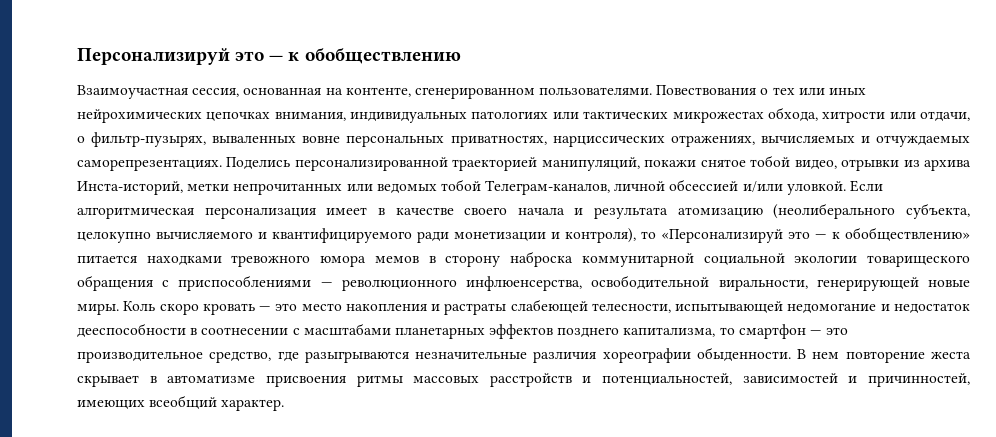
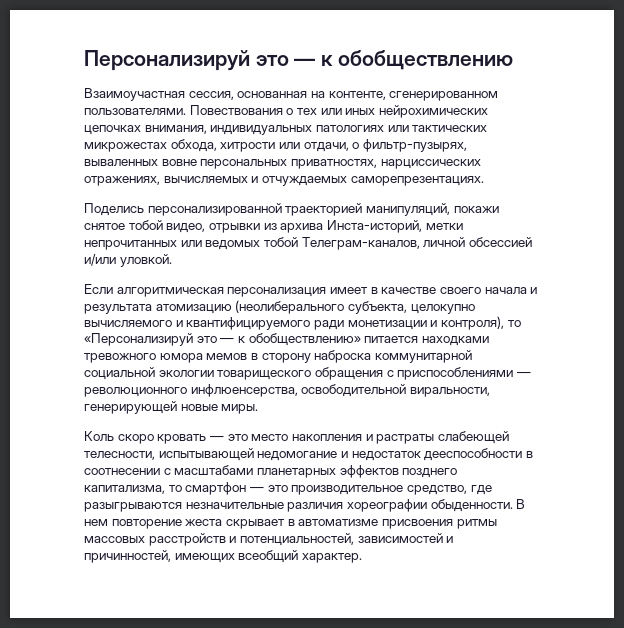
- Повествования о тех или иных нейрохимических цепочках внимания, индивидуальных патологиях или тактических микрожестах обхода, хитрости или отдачи, о фильтр-пузырях, вываленных вовне персональных приватностях, нарциссических отражениях, вычисляемых и отчуждаемых саморепрезентациях. Поделись персонализированной траекторией манипуляций, покажи снятое тобой видео, отрывки из архива Инста-историй, метки непрочитанных или ведомых тобой Телеграм-каналов, личной обсессией и/или уловкой. Если алгоритмическая персонализация имеет в качестве своего начала и результата атомизацию (неолиберального субъекта, целокупно вычисляемого и квантифицируемого ради монетизации и контроля), то «Персонализируй это — к обобществлению» питается находками тревожного юмора мемов в сторону наброска коммунитарной социальной экологии товарищеского обращения с приспособлениями — революционного инфлюенсерства, освободительной виральности, генерирующей новые миры. Коль скоро кровать — это место накопления и растраты слабеющей телесности, испытывающей недомогание и недостаток дееспособности в соотнесении с масштабами планетарных эффектов позднего капитализма, то смартфон — это производительное средство, где разыгрываются незначительные различия хореографии обыденности.
+ Повествования о тех или иных нейрохимических цепочках внимания, индивидуальных патологиях или тактических микрожестах обхода, хитрости или отдачи, о фильтр-пузырях, вываленных вовне персональных приватностях, нарциссических отражениях, вычисляемых и отчуждаемых саморепрезентациях.
+ Поделись персонализированной траекторией манипуляций, покажи снятое тобой видео, отрывки из архива Инста-историй, метки непрочитанных или ведомых тобой Телеграм-каналов, личной обсессией и/или уловкой.
+ Если алгоритмическая персонализация имеет в качестве своего начала и результата атомизацию (неолиберального субъекта, целокупно вычисляемого и квантифицируемого ради монетизации и контроля), то «Персонализируй это — к обобществлению» питается находками тревожного юмора мемов в сторону наброска коммунитарной социальной экологии товарищеского обращения с приспособлениями — революционного инфлюенсерства, освободительной виральности, генерирующей новые миры.
+ Коль скоро кровать — это место накопления и растраты слабеющей телесности, испытывающей недомогание и недостаток дееспособности в соотнесении с масштабами планетарных эффектов позднего капитализма, то смартфон — это производительное средство, где разыгрываются незначительные различия хореографии обыденности.

